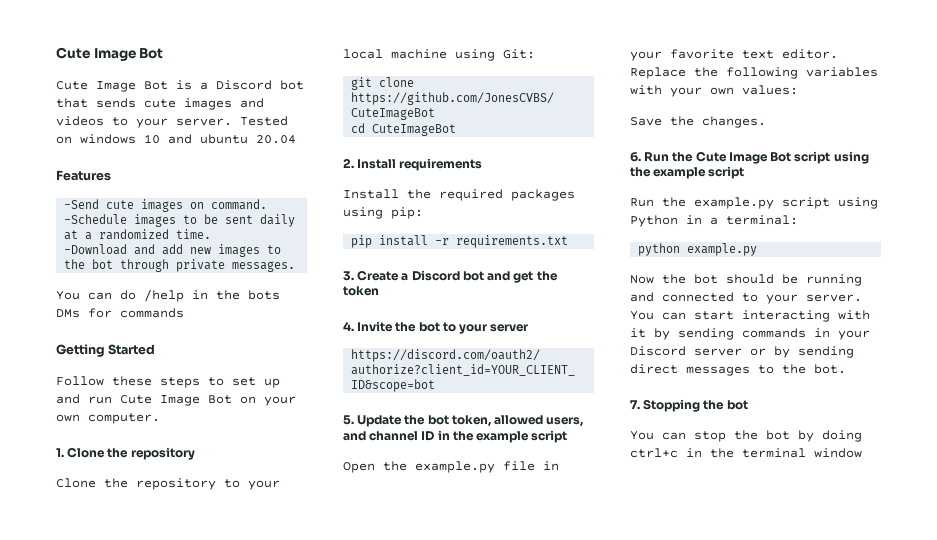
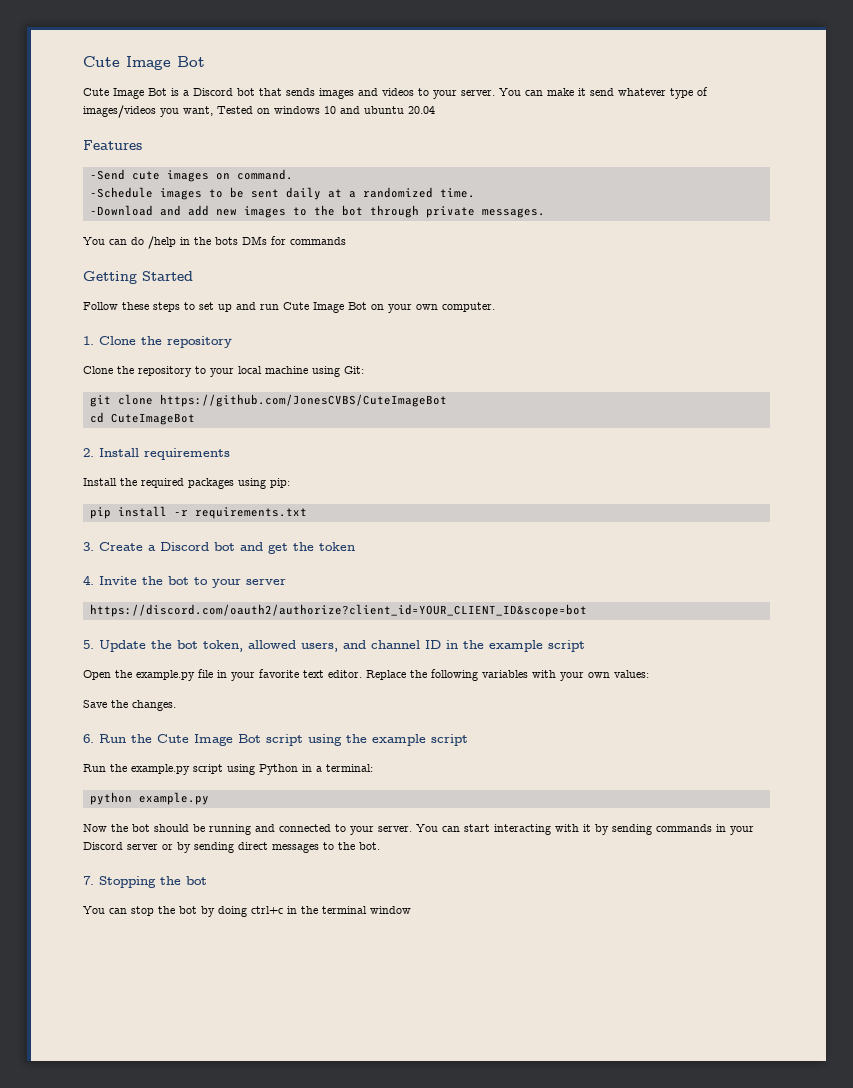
- Cute Image Bot is a Discord bot that sends cute images and videos to your server.
+ Cute Image Bot is a Discord bot that sends images and videos to your server.
- Tested on windows 10 and ubuntu 20.04
+ You can make it send whatever type of images/videos you want, Tested on windows 10 and ubuntu 20.04

